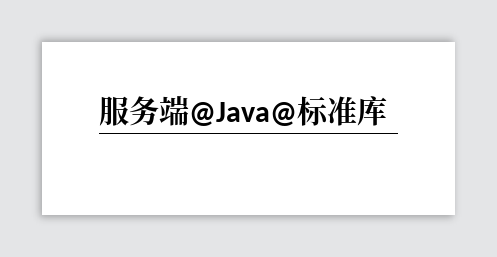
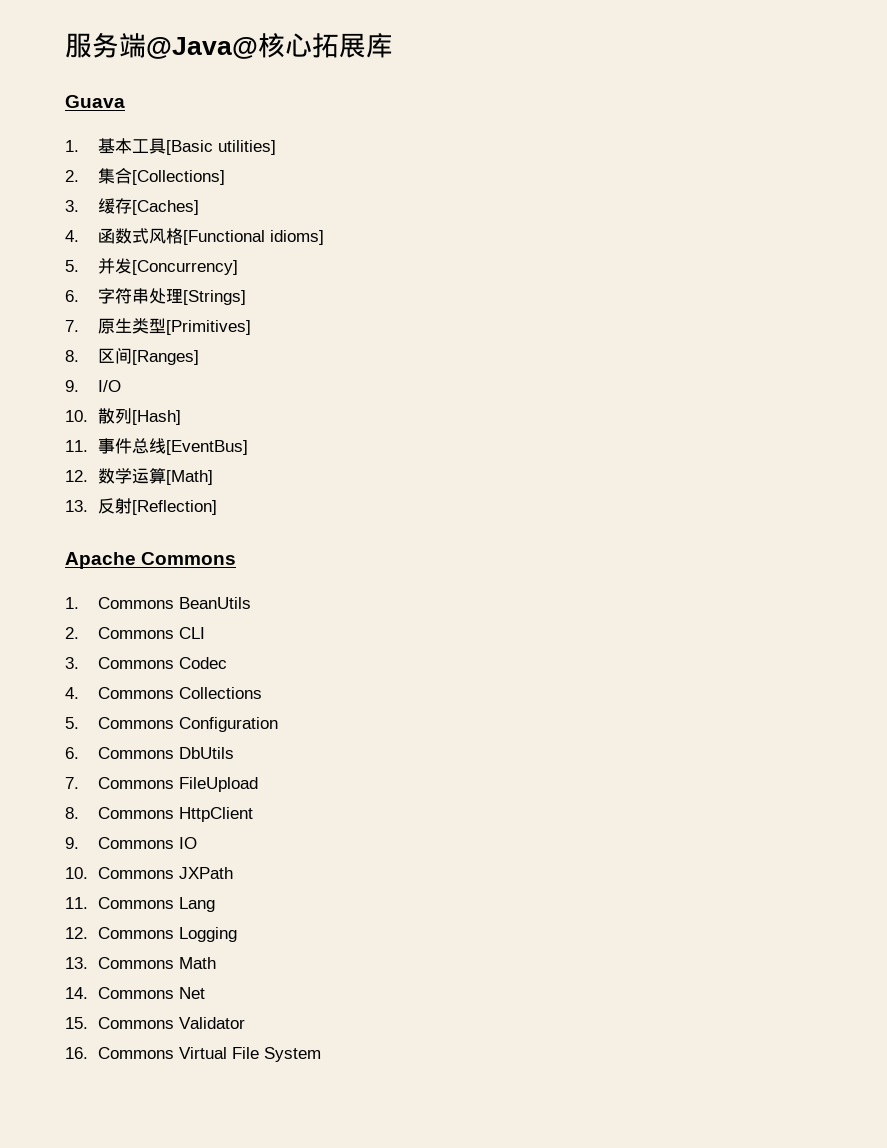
- 服务端@Java@标准库
+ 服务端@Java@核心拓展库
+ Guava
+ 1.基本工具[Basic utilities]
+ 2.集合[Collections]
+ 3.缓存[Caches]
+ 4.函数式风格[Functional idioms]
+ 5.并发[Concurrency]
+ 6.字符串处理[Strings]
+ 7.原生类型[Primitives]
+ 8.区间[Ranges]
+ 9. I/O
+ 10.散列[Hash]
+ 11.事件总线[EventBus]
+ 12.数学运算[Math]
+ 13.反射[Reflection]
+ Apache Commons
+ 1. Commons BeanUtils
+ 2. Commons CLI
+ 3. Commons Codec
+ 4. Commons Collections
+ 5. Commons Configuration
+ 6. Commons DbUtils
+ 7. Commons FileUpload
+ 8. Commons HttpClient
+ 9. Commons IO
+ 10. Commons JXPath
+ 11. Commons Lang
+ 12. Commons Logging
+ 13. Commons Math
+ 14. Commons Net
+ 15. Commons Validator
+ 16. Commons Virtual File System

